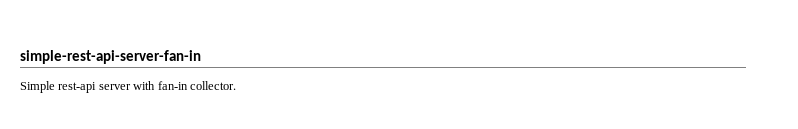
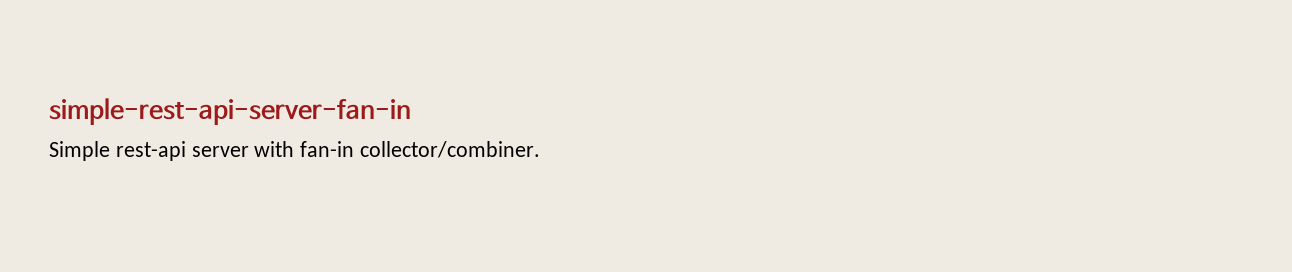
- Simple rest-api server with fan-in collector.
+ Simple rest-api server with fan-in collector/combiner.

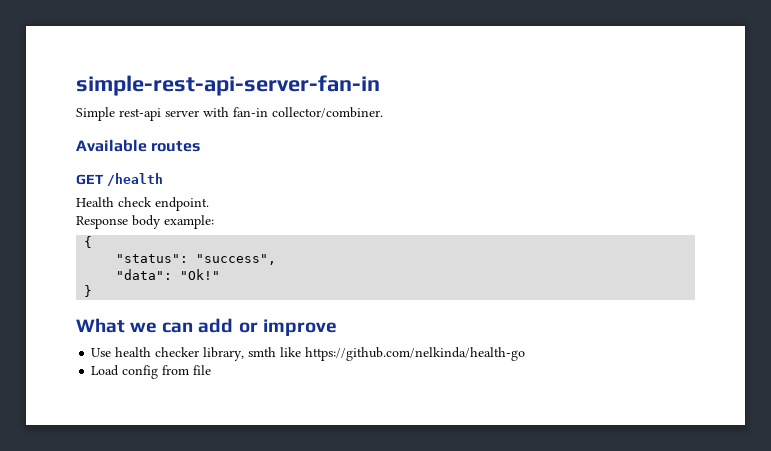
+ Available routes
+ GET /health
+ Health check endpoint.
+ Response body example:
+ {
+ "status": "success",
+ "data": "Ok!"
+ }
+ What we can add or improve
+ Use health checker library, smth like https://github.com/nelkinda/health-go
+ Load config from file

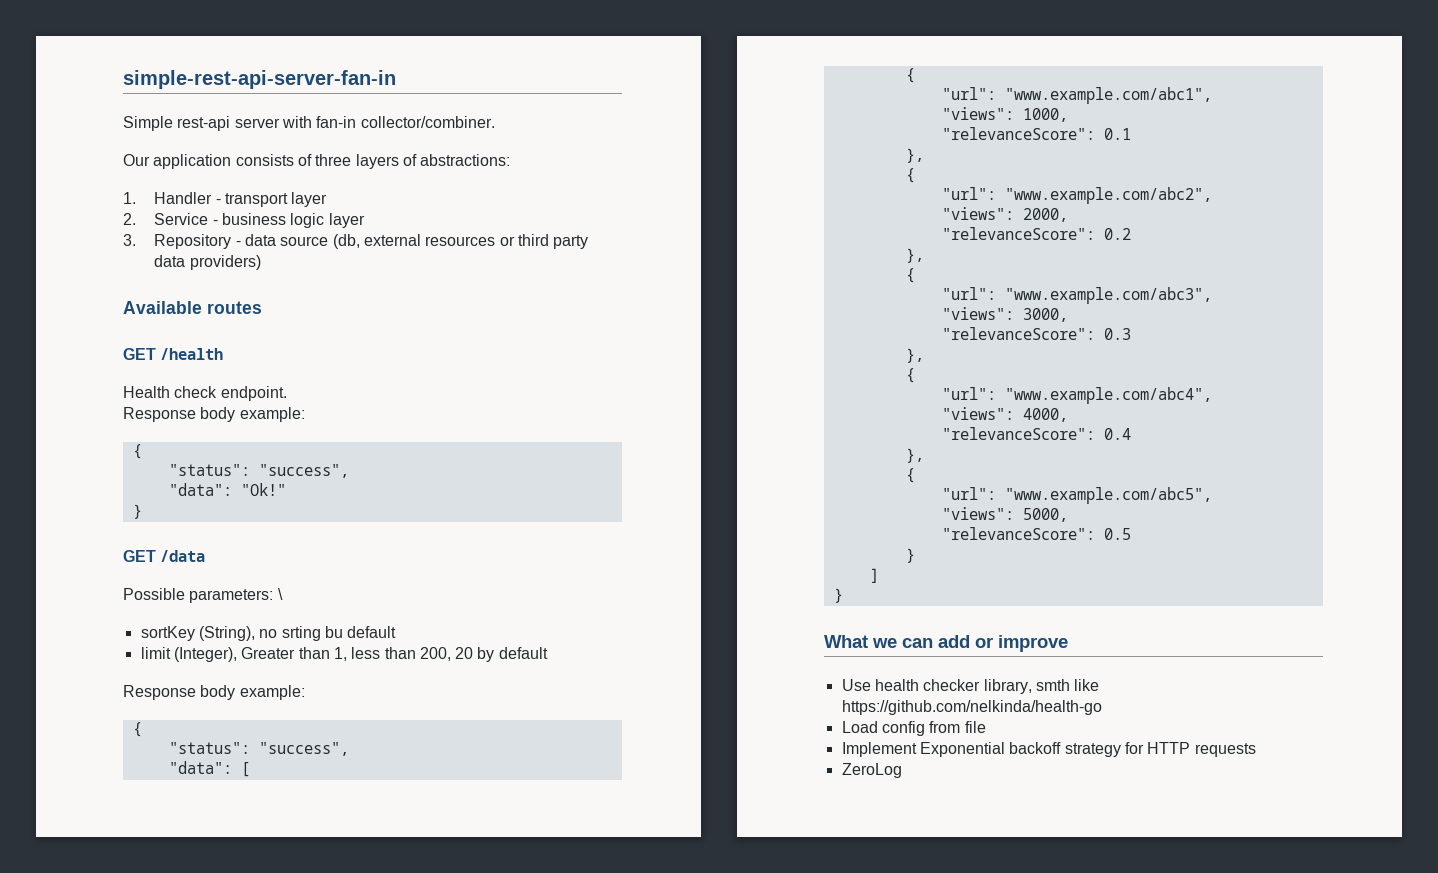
+ Our application consists of three layers of abstractions:
+ 1. Handler - transport layer
+ 2. Service - business logic layer
+ 3. Repository - data source (db, external resources or third party data providers)
+ GET /data
+ Possible parameters: \
+ sortKey (String), no srting bu default
+ limit (Integer), Greater than 1, less than 200, 20 by default
+ Response body example:
+ {
+ "status": "success",
+ "data": [
+ {
+ "url": "www.example.com/abc1",
+ "views": 1000,
+ "relevanceScore": 0.1
+ },
+ {
+ "url": "www.example.com/abc2",
+ "views": 2000,
+ "relevanceScore": 0.2
+ },
+ {
+ "url": "www.example.com/abc3",
+ "views": 3000,
+ "relevanceScore": 0.3
+ },
+ {
+ "url": "www.example.com/abc4",
+ "views": 4000,
+ "relevanceScore": 0.4
+ },
+ {
+ "url": "www.example.com/abc5",
+ "views": 5000,
+ "relevanceScore": 0.5
+ }
+ ]
+ }
+ Implement Exponential backoff strategy for HTTP requests
+ ZeroLog

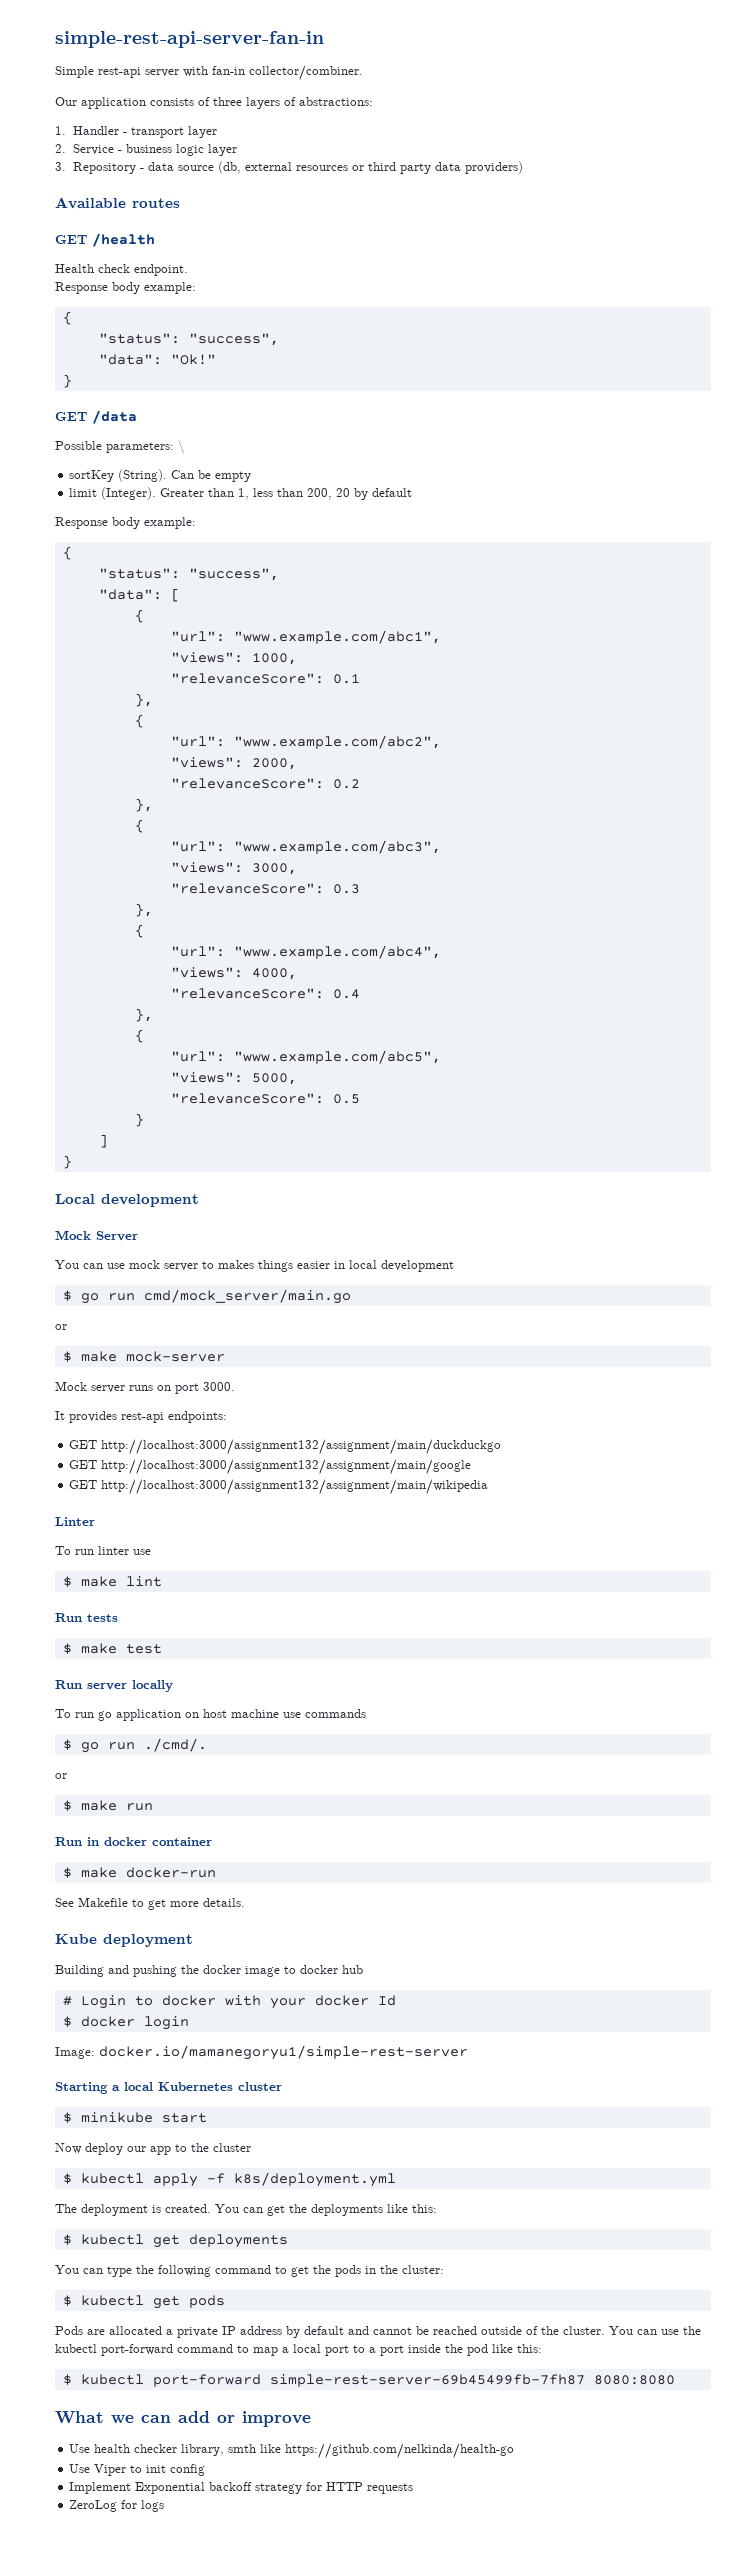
- sortKey (String), no srting bu default
+ sortKey (String). Can be empty
- limit (Integer), Greater than 1, less than 200, 20 by default
+ limit (Integer). Greater than 1, less than 200, 20 by default
+ Local development
+ Mock Server
+ You can use mock server to makes things easier in local development
+ $ go run cmd/mock_server/main.go
+ or
+ $ make mock-server
+ Mock server runs on port 3000.
+ It provides rest-api endpoints:
+ GET http://localhost:3000/assignment132/assignment/main/duckduckgo
+ GET http://localhost:3000/assignment132/assignment/main/google
+ GET http://localhost:3000/assignment132/assignment/main/wikipedia
+ Linter
+ To run linter use
+ $ make lint
+ Run tests
+ $ make test
+ Run server locally
+ To run go application on host machine use commands
+ $ go run ./cmd/.
+ or
+ $ make run
+ Run in docker container
+ $ make docker-run
+ See Makefile to get more details.
+ Kube deployment
+ Building and pushing the docker image to docker hub
+ # Login to docker with your docker Id
+ $ docker login
+ Image: docker.io/mamanegoryu1/simple-rest-server
+ Starting a local Kubernetes cluster
+ $ minikube start
+ Now deploy our app to the cluster
+ $ kubectl apply -f k8s/deployment.yml
+ The deployment is created. You can get the deployments like this:
+ $ kubectl get deployments
+ You can type the following command to get the pods in the cluster:
+ $ kubectl get pods
+ Pods are allocated a private IP address by default and cannot be reached outside of the cluster. You can use the kubectl port-forward command to map a local port to a port inside the pod like this:
+ $ kubectl port-forward simple-rest-server-69b45499fb-7fh87 8080:8080
- Load config from file
+ Use Viper to init config
- ZeroLog
+ ZeroLog for logs

